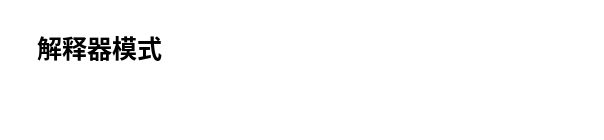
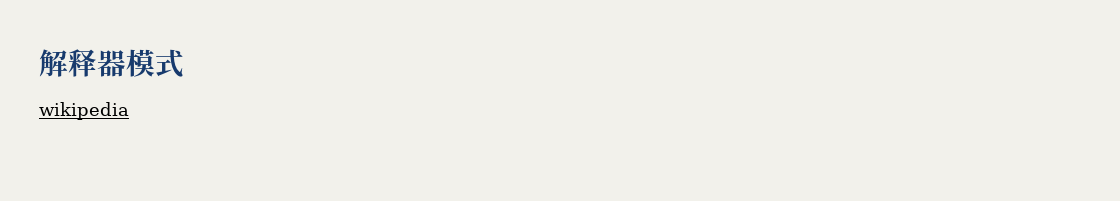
+ wikipedia

